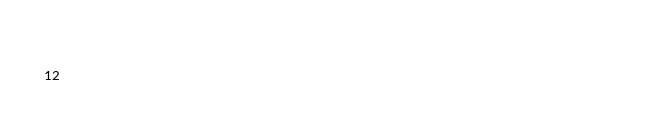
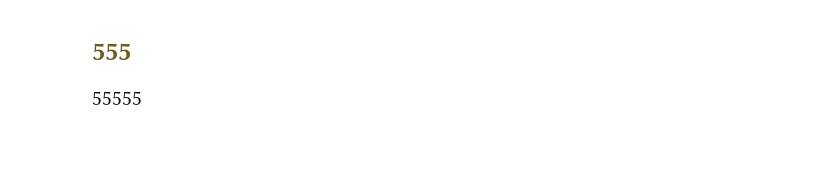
- 12
+ 555
+ 55555

